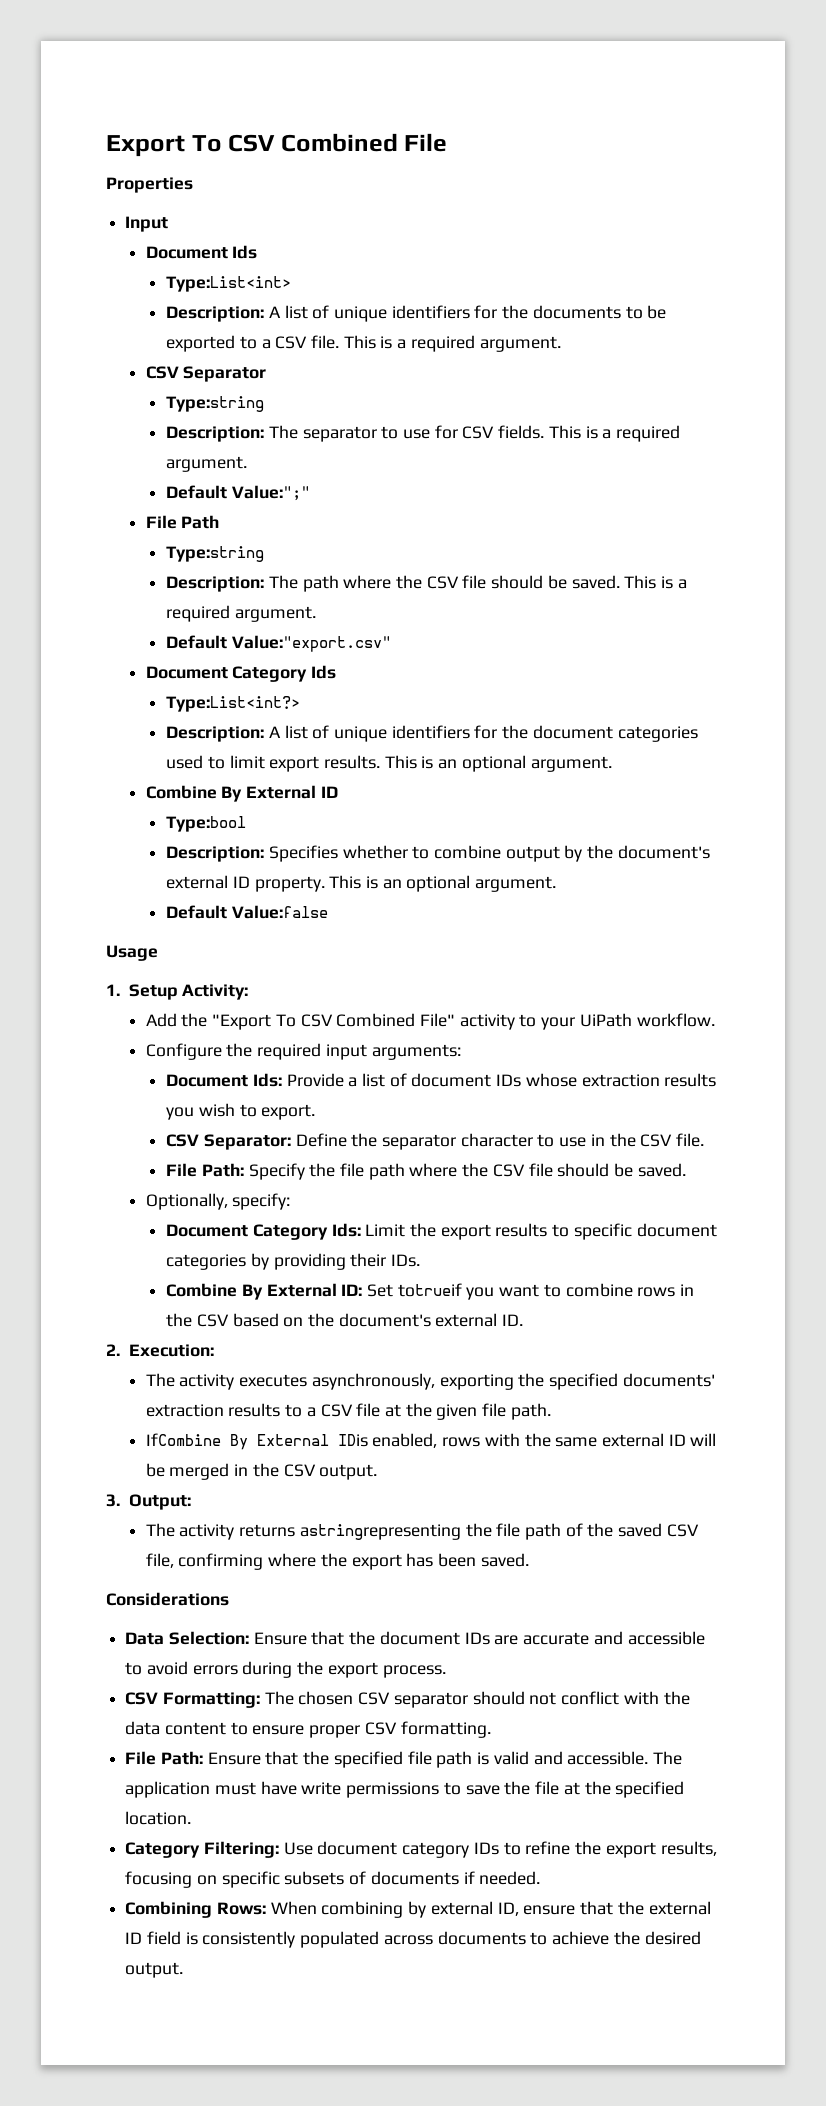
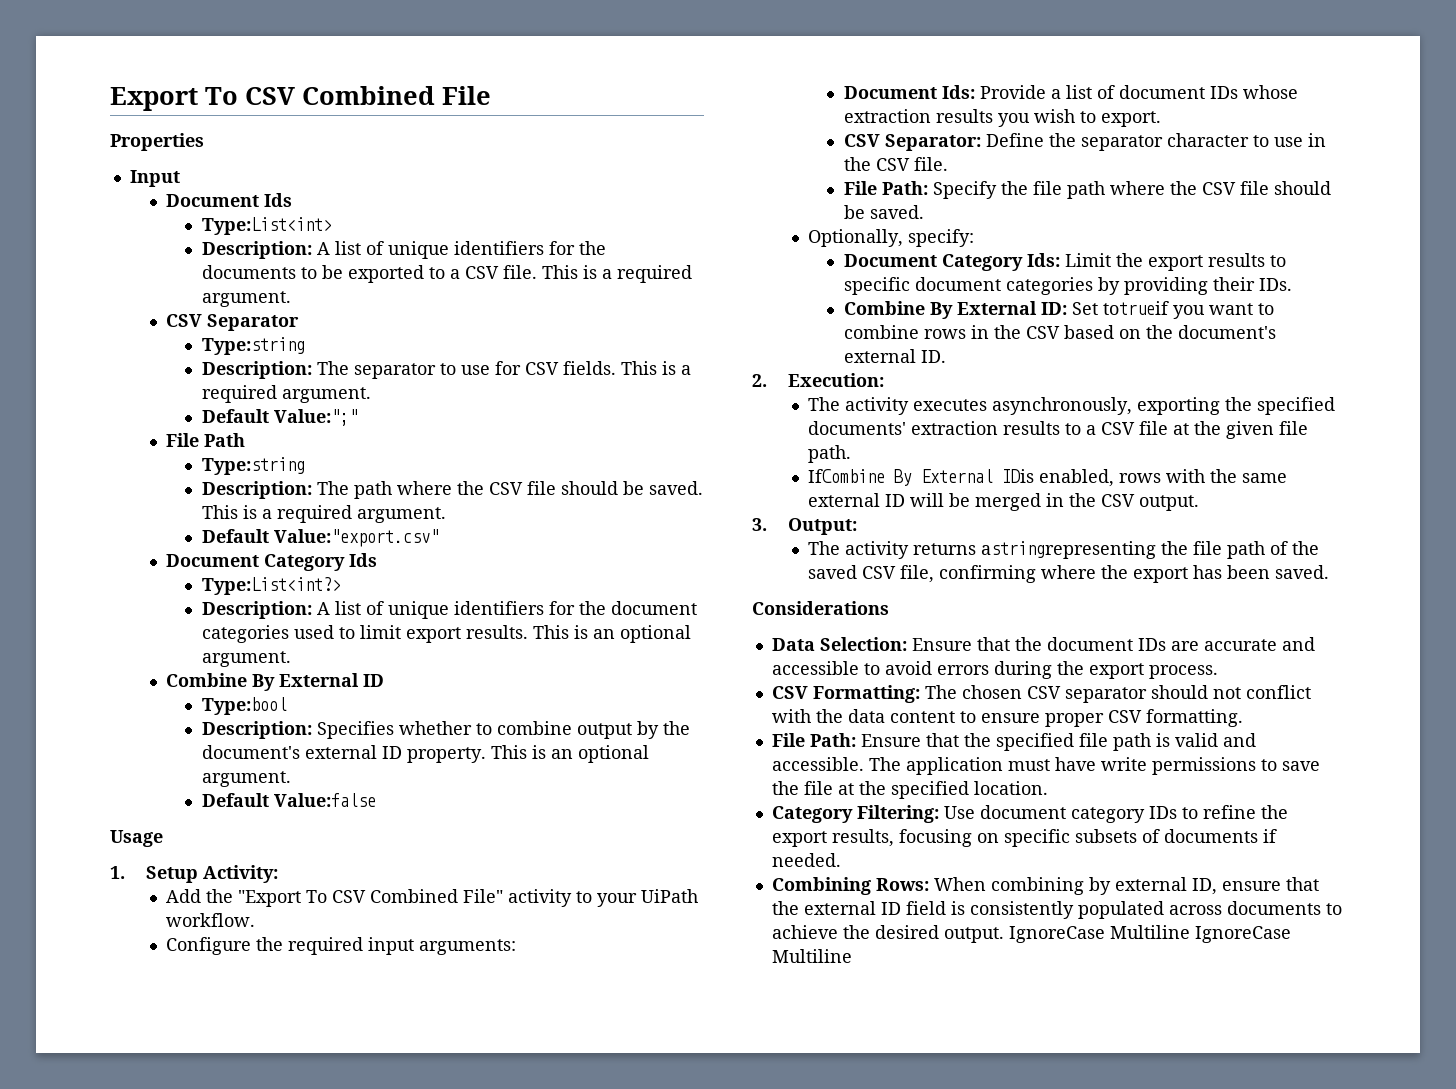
+ IgnoreCase Multiline IgnoreCase Multiline

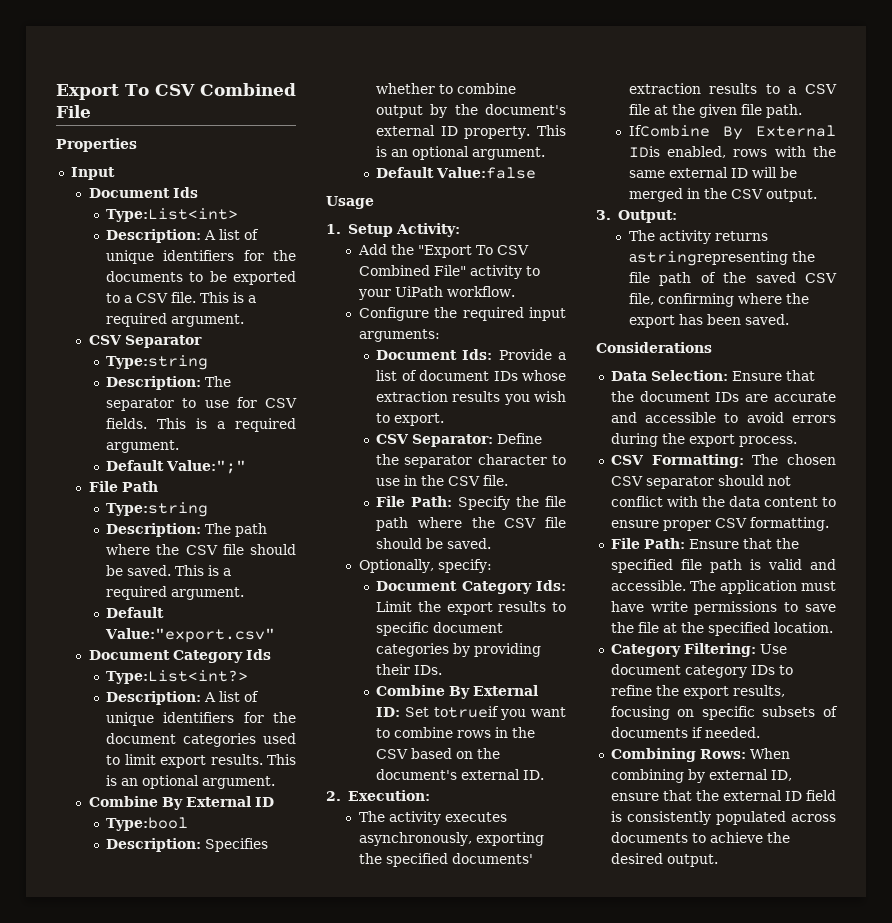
- IgnoreCase Multiline IgnoreCase Multiline

